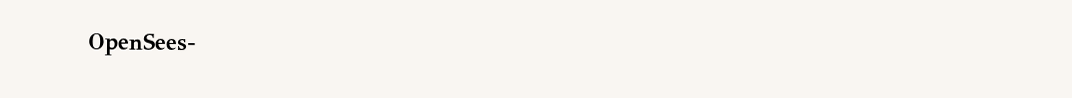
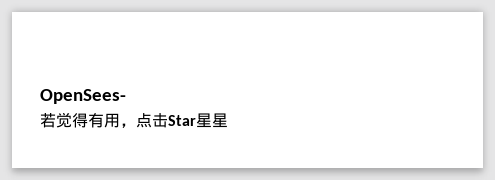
+ 若觉得有用，点击Star星星

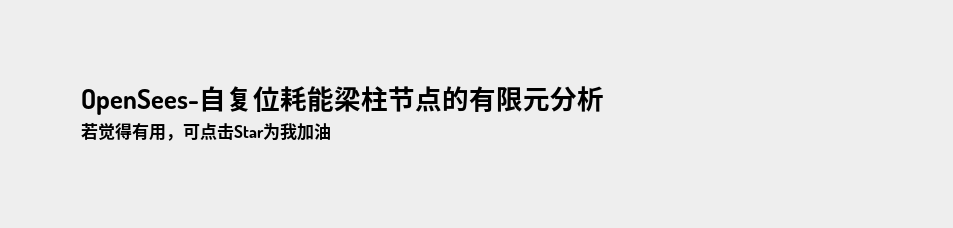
- OpenSees-
+ OpenSees-自复位耗能梁柱节点的有限元分析
- 若觉得有用，点击Star星星
+ 若觉得有用，可点击Star为我加油

